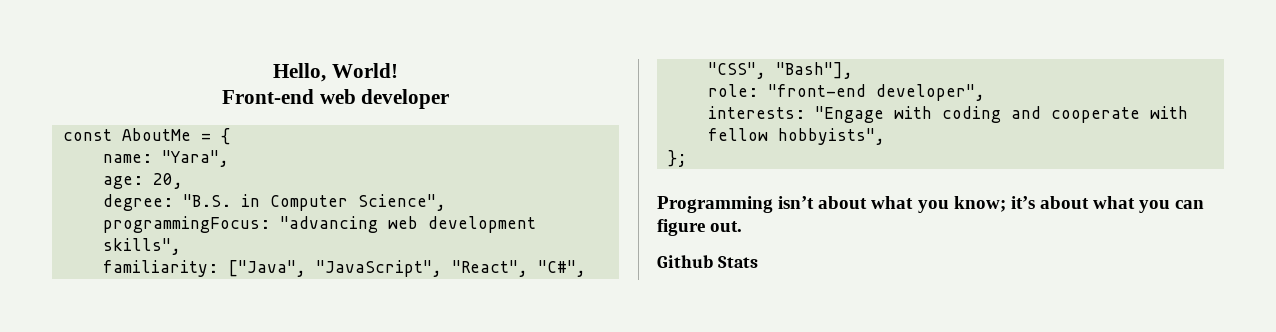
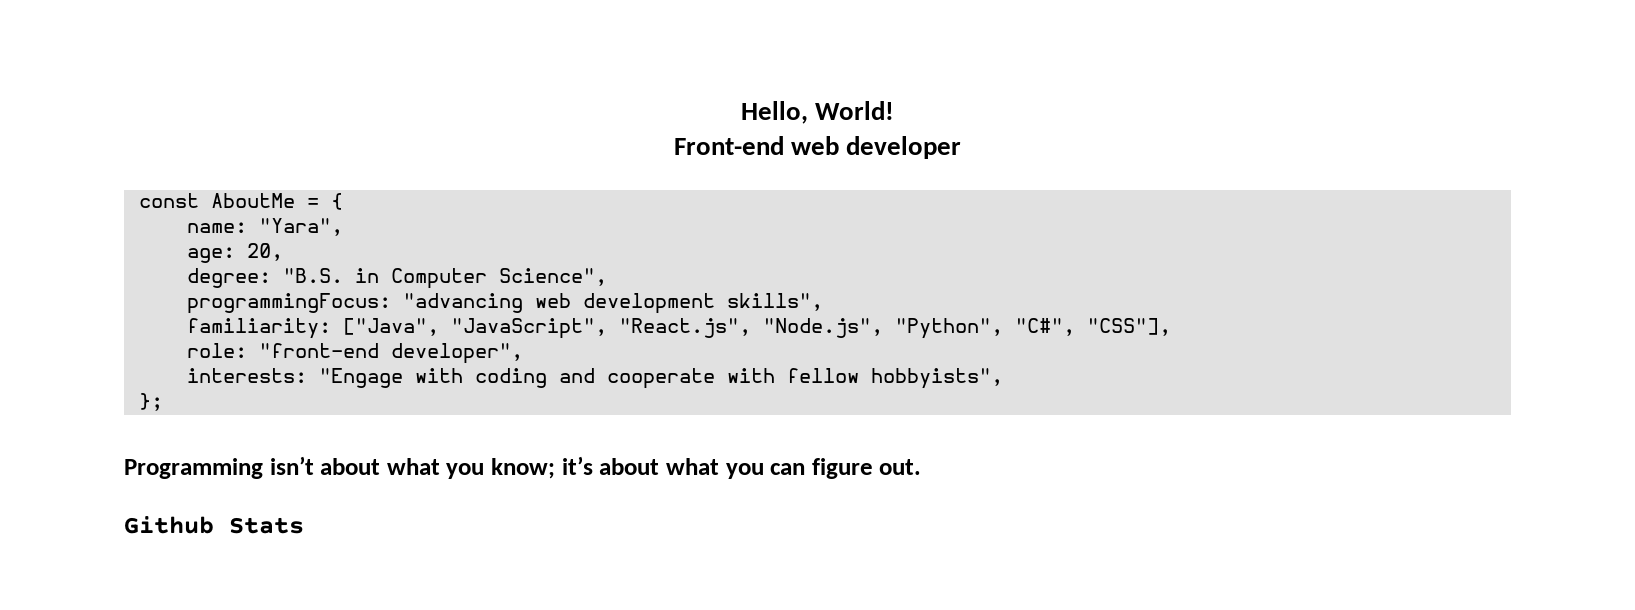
- familiarity: ["Java", "JavaScript", "React", "C#", "CSS", "Bash"],
+ familiarity: ["Java", "JavaScript", "React.js", "Node.js", "Python", "C#", "CSS"],

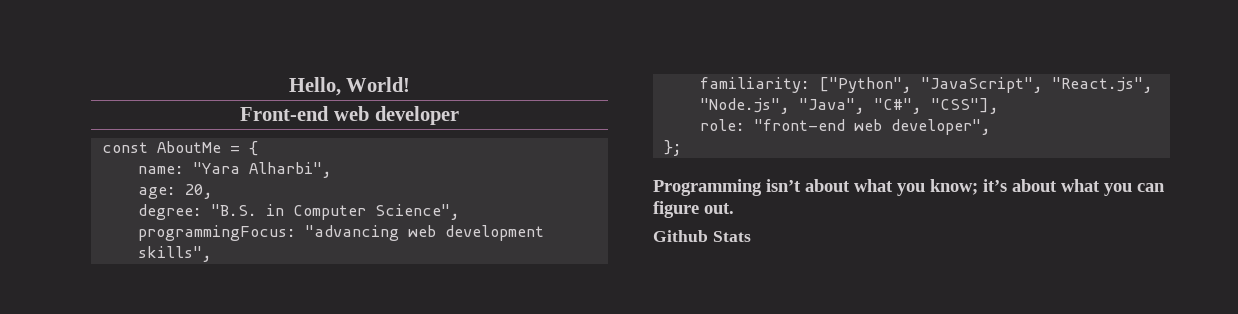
- name: "Yara",
+ name: "Yara Alharbi",
- familiarity: ["Java", "JavaScript", "React.js", "Node.js", "Python", "C#", "CSS"],
+ familiarity: ["Python", "JavaScript", "React.js", "Node.js", "Java", "C#", "CSS"],
- role: "front-end developer",
+ role: "front-end web developer",
- interests: "Engage with coding and cooperate with fellow hobbyists",

